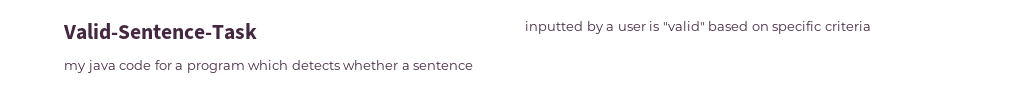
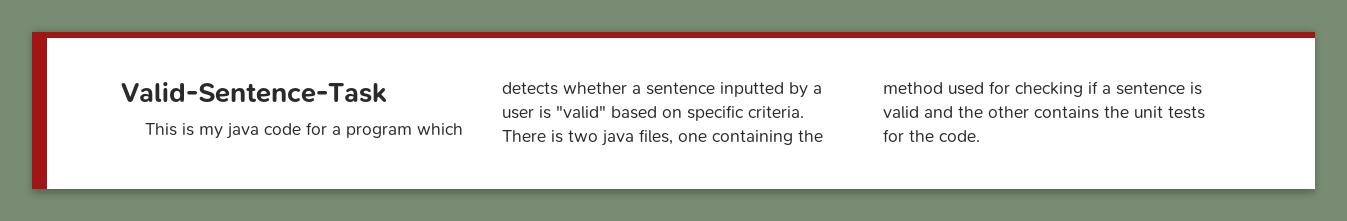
- my java code for a program which detects whether a sentence inputted by a user is "valid" based on specific criteria
+ This is my java code for a program which detects whether a sentence inputted by a user is "valid" based on specific criteria. There is two java files, one containing the method used for checking if a sentence is valid and the other contains the unit tests for the code.

